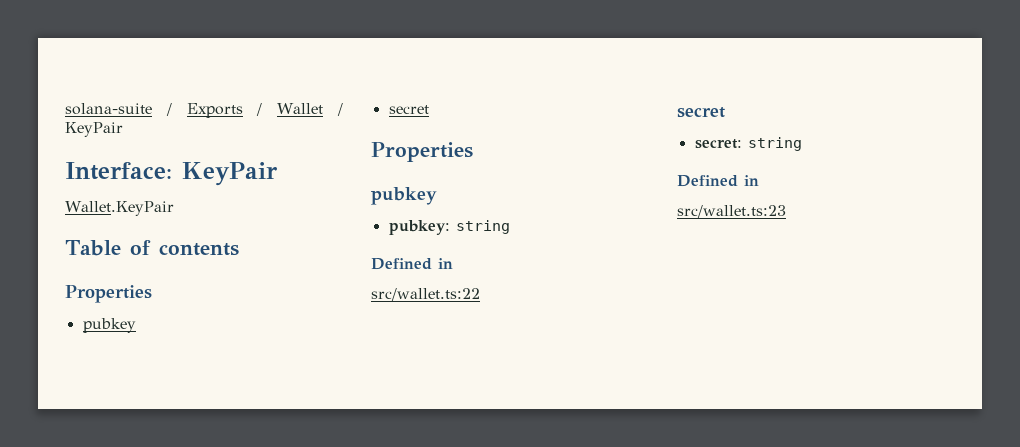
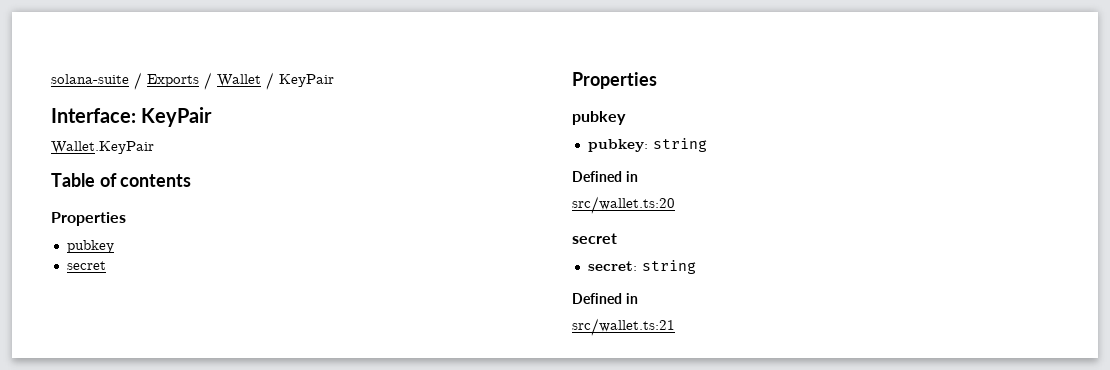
- src/wallet.ts:22
+ src/wallet.ts:20
- src/wallet.ts:23
+ src/wallet.ts:21

